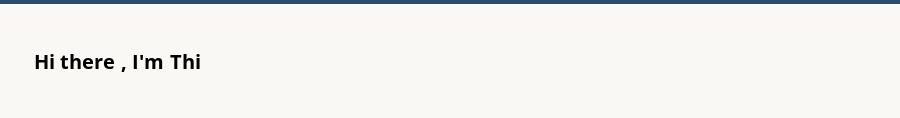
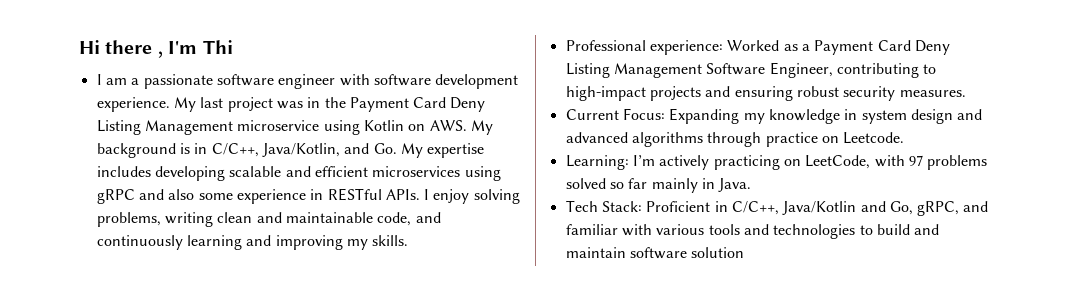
+ I am a passionate software engineer with software development experience. My last project was in the Payment Card Deny Listing Management microservice using Kotlin on AWS. My background is in C/C++, Java/Kotlin, and Go. My expertise includes developing scalable and efficient microservices using gRPC and also some experience in RESTful APIs. I enjoy solving problems, writing clean and maintainable code, and continuously learning and improving my skills.
+ Professional experience: Worked as a Payment Card Deny Listing Management Software Engineer, contributing to high-impact projects and ensuring robust security measures.
+ Current Focus: Expanding my knowledge in system design and advanced algorithms through practice on Leetcode.
+ Learning: I’m actively practicing on LeetCode, with 97 problems solved so far mainly in Java.
+ Tech Stack: Proficient in C/C++, Java/Kotlin and Go, gRPC, and familiar with various tools and technologies to build and maintain software solution

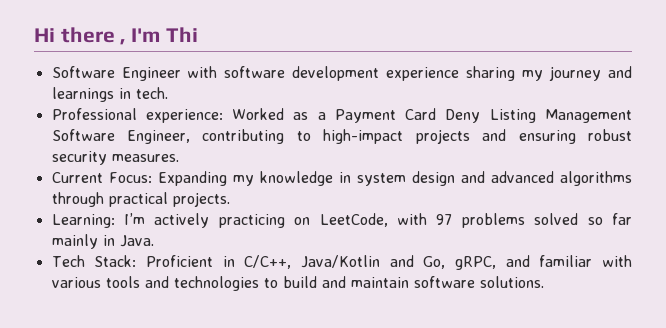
- I am a passionate software engineer with software development experience. My last project was in the Payment Card Deny Listing Management microservice using Kotlin on AWS. My background is in C/C++, Java/Kotlin, and Go. My expertise includes developing scalable and efficient microservices using gRPC and also some experience in RESTful APIs. I enjoy solving problems, writing clean and maintainable code, and continuously learning and improving my skills.
+ Software Engineer with software development experience sharing my journey and learnings in tech.
- Current Focus: Expanding my knowledge in system design and advanced algorithms through practice on Leetcode.
+ Current Focus: Expanding my knowledge in system design and advanced algorithms through practical projects.
- Tech Stack: Proficient in C/C++, Java/Kotlin and Go, gRPC, and familiar with various tools and technologies to build and maintain software solution
+ Tech Stack: Proficient in C/C++, Java/Kotlin and Go, gRPC, and familiar with various tools and technologies to build and maintain software solutions.

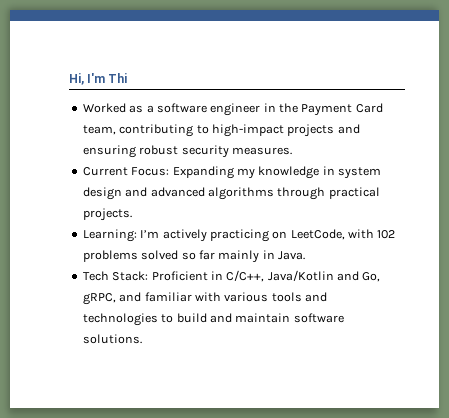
- Hi there , I'm Thi
+ Hi, I'm Thi
- Software Engineer with software development experience sharing my journey and learnings in tech.
- Professional experience: Worked as a Payment Card Deny Listing Management Software Engineer, contributing to high-impact projects and ensuring robust security measures.
+ Worked as a software engineer in the Payment Card team, contributing to high-impact projects and ensuring robust security measures.
- Learning: I’m actively practicing on LeetCode, with 97 problems solved so far mainly in Java.
+ Learning: I’m actively practicing on LeetCode, with 102 problems solved so far mainly in Java.

